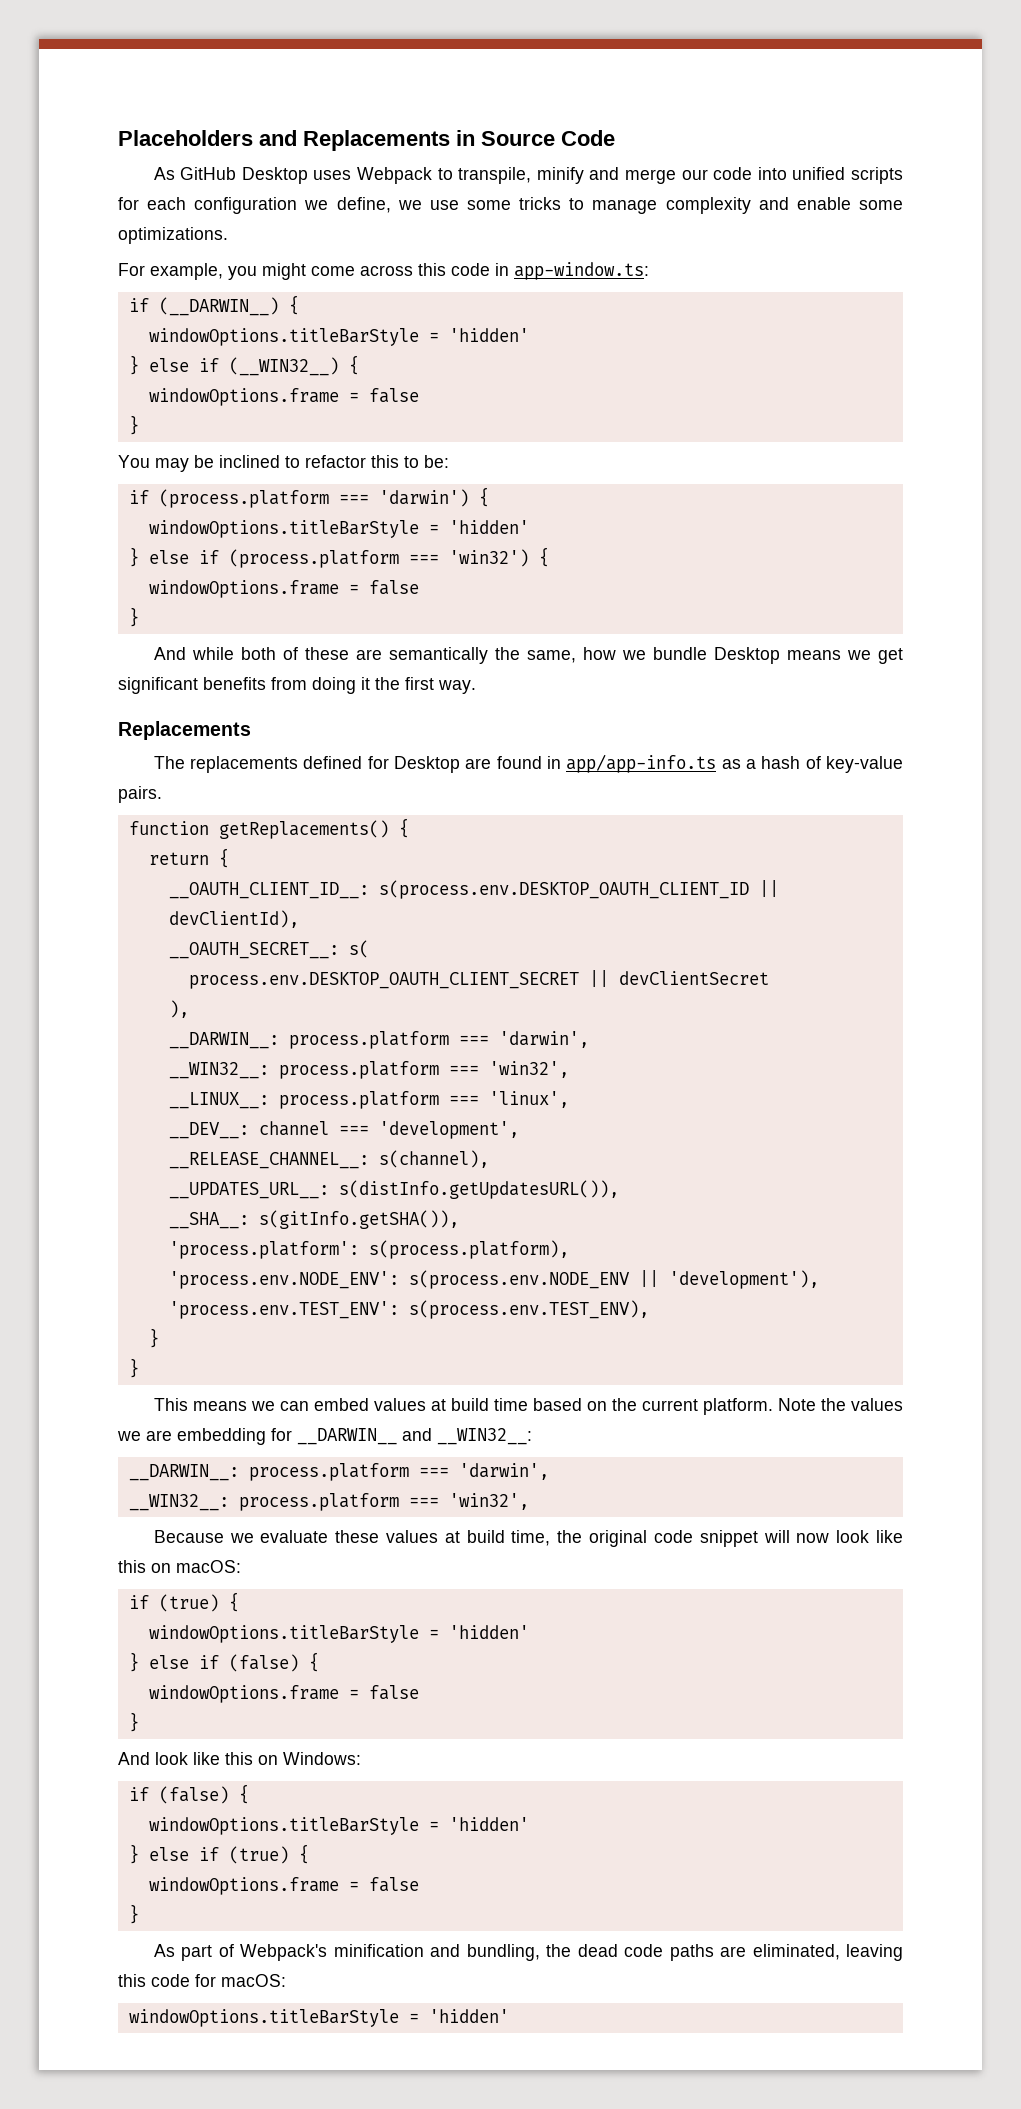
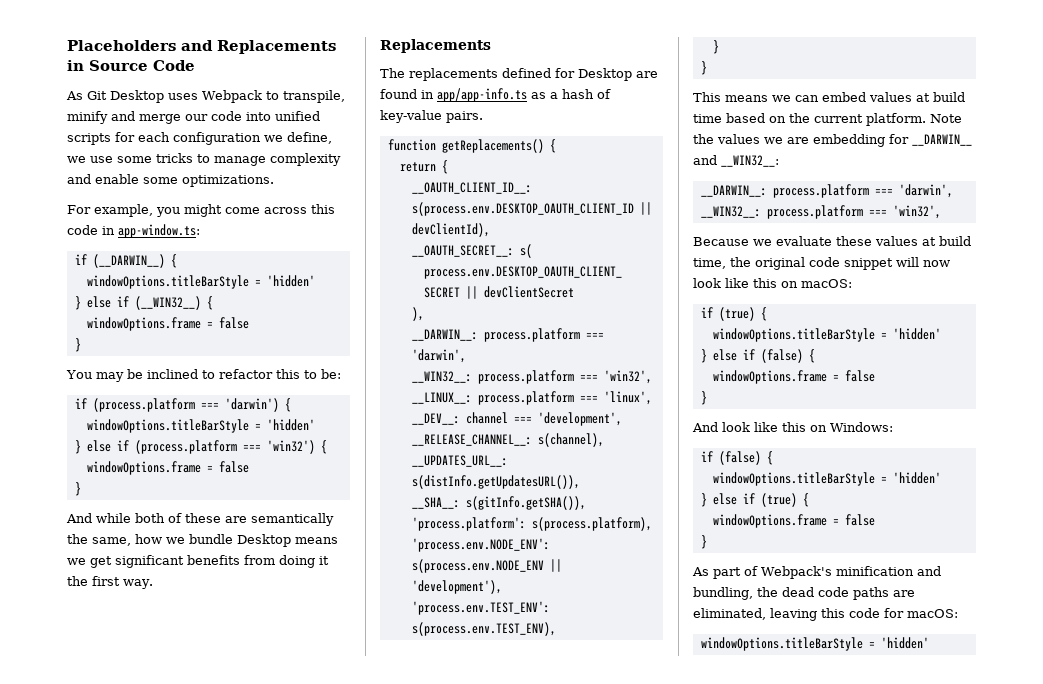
- As GitHub Desktop uses Webpack to transpile, minify and merge our code into unified scripts for each configuration we define, we use some tricks to manage complexity and enable some optimizations.
+ As Git Desktop uses Webpack to transpile, minify and merge our code into unified scripts for each configuration we define, we use some tricks to manage complexity and enable some optimizations.

